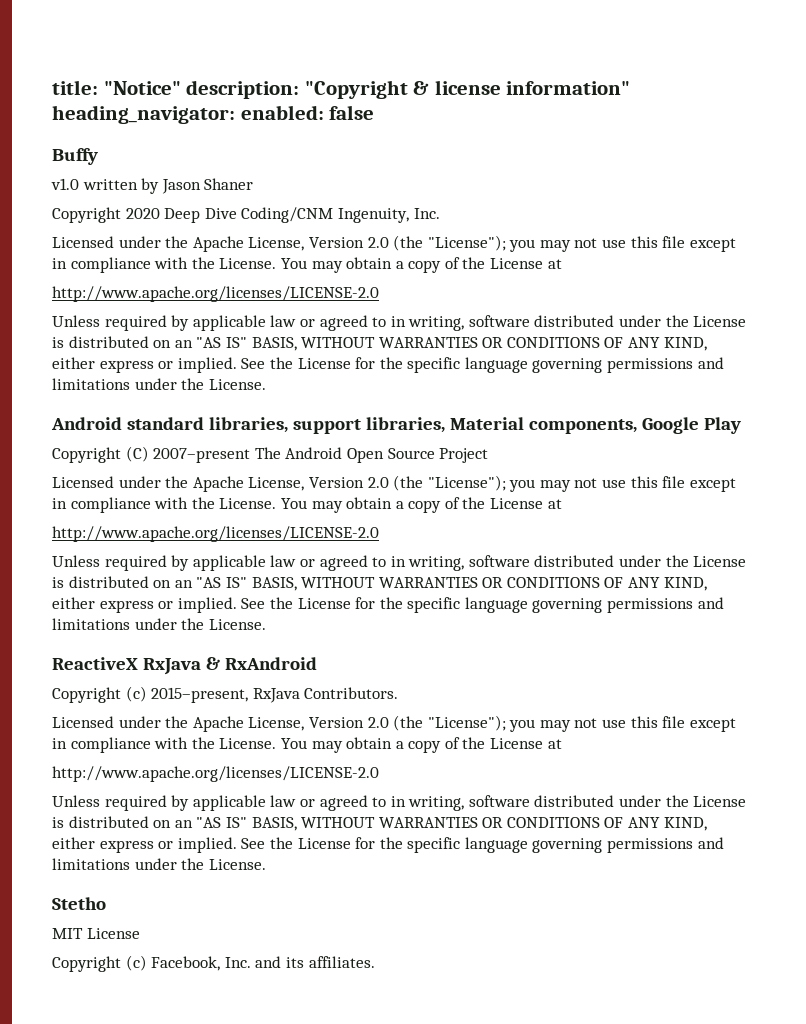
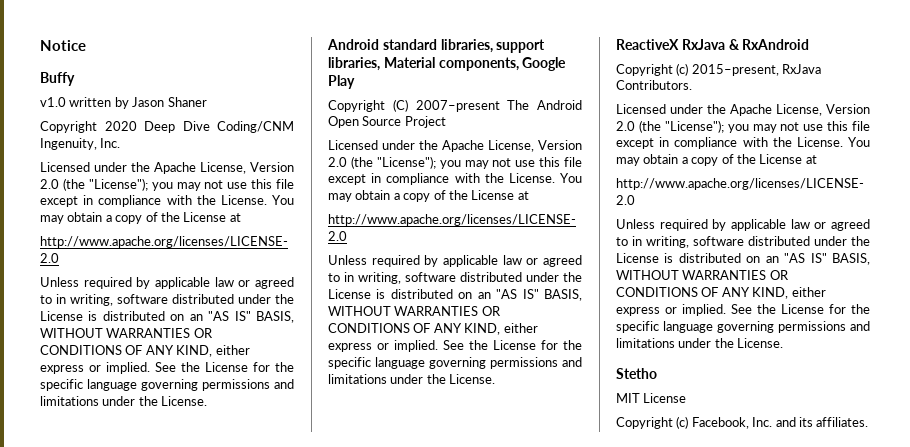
- title: "Notice" description: "Copyright & license information" heading_navigator: enabled: false
+ Notice

